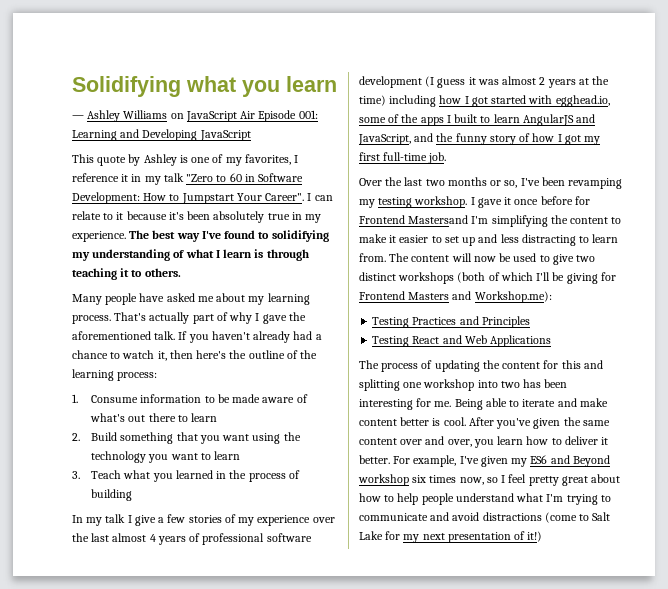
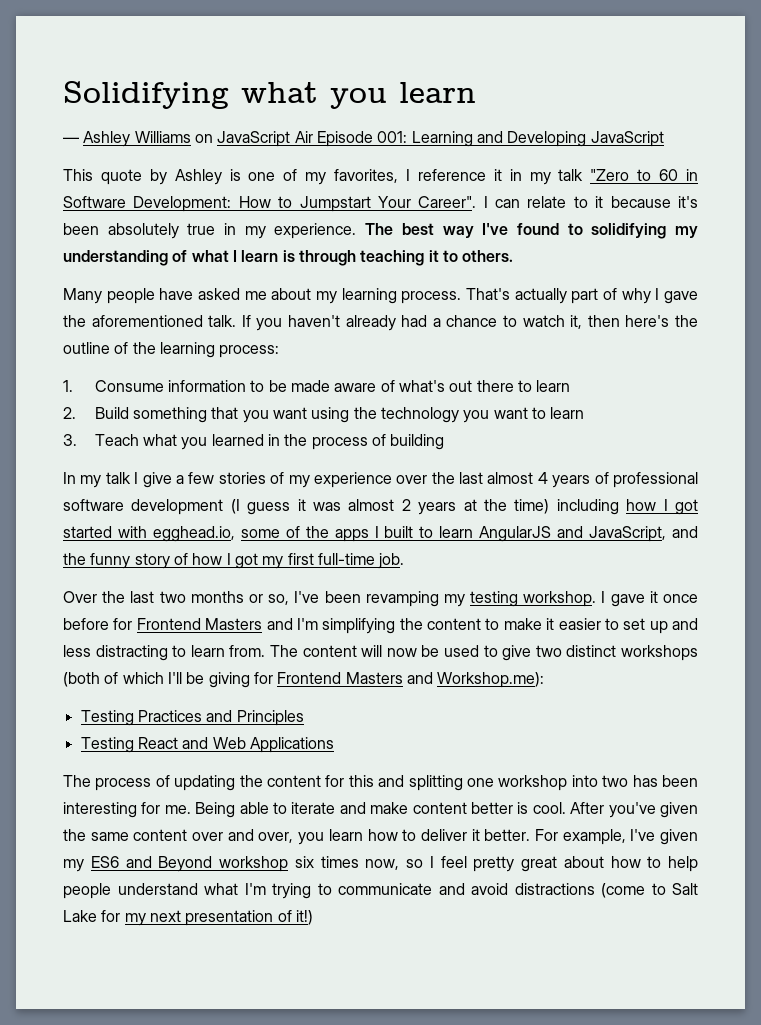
- I gave it once before for Frontend Mastersand I'm simplifying the content to make it easier to set up and less distracting to learn from.
+ I gave it once before for Frontend Masters and I'm simplifying the content to make it easier to set up and less distracting to learn from.

